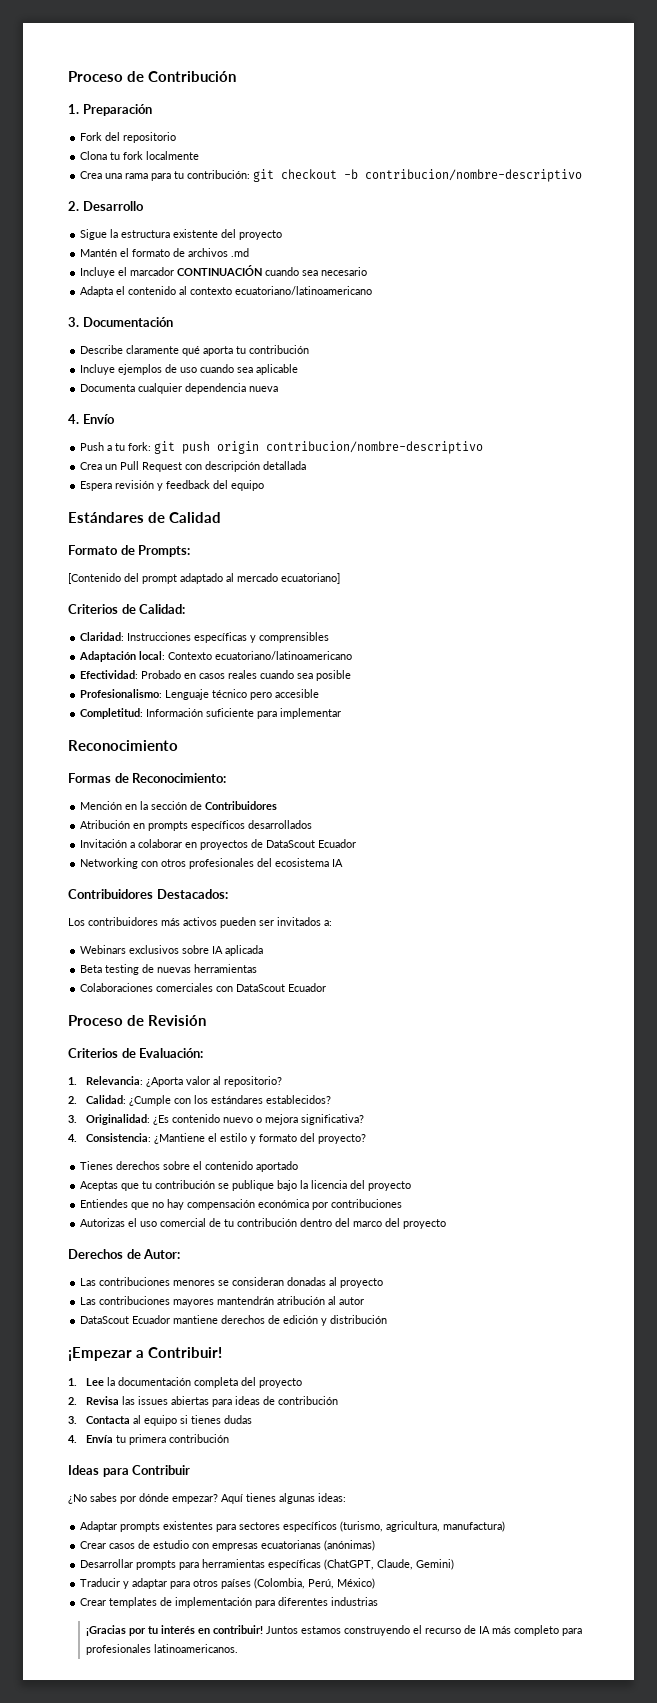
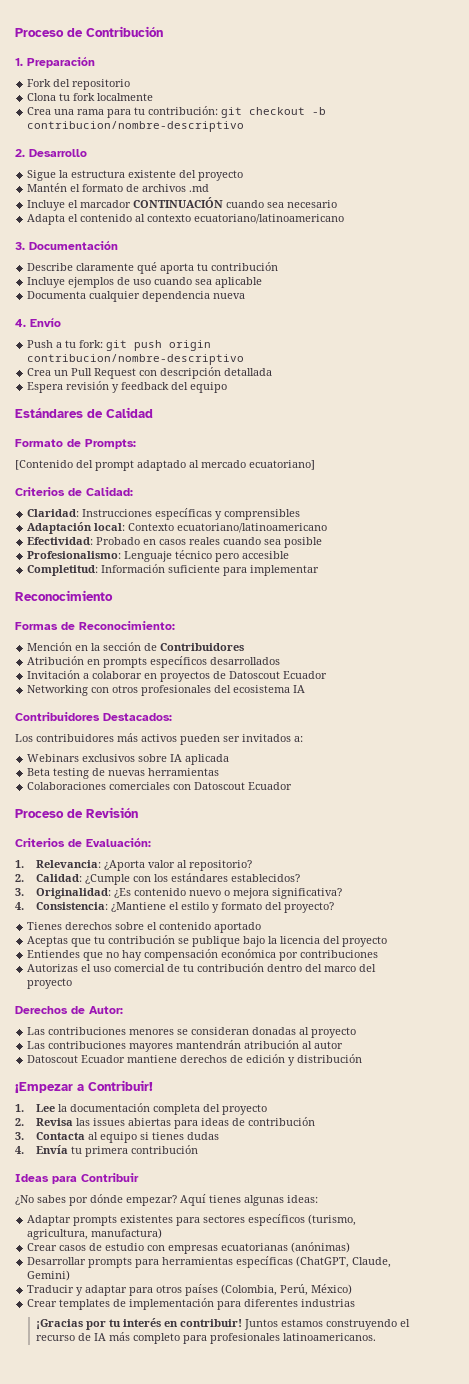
- Invitación a colaborar en proyectos de DataScout Ecuador
+ Invitación a colaborar en proyectos de Datoscout Ecuador
- Colaboraciones comerciales con DataScout Ecuador
+ Colaboraciones comerciales con Datoscout Ecuador
- DataScout Ecuador mantiene derechos de edición y distribución
+ Datoscout Ecuador mantiene derechos de edición y distribución

